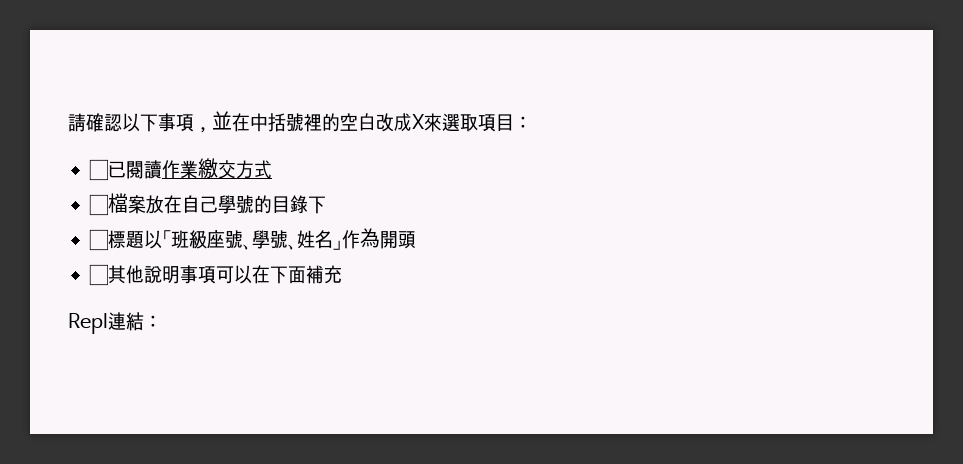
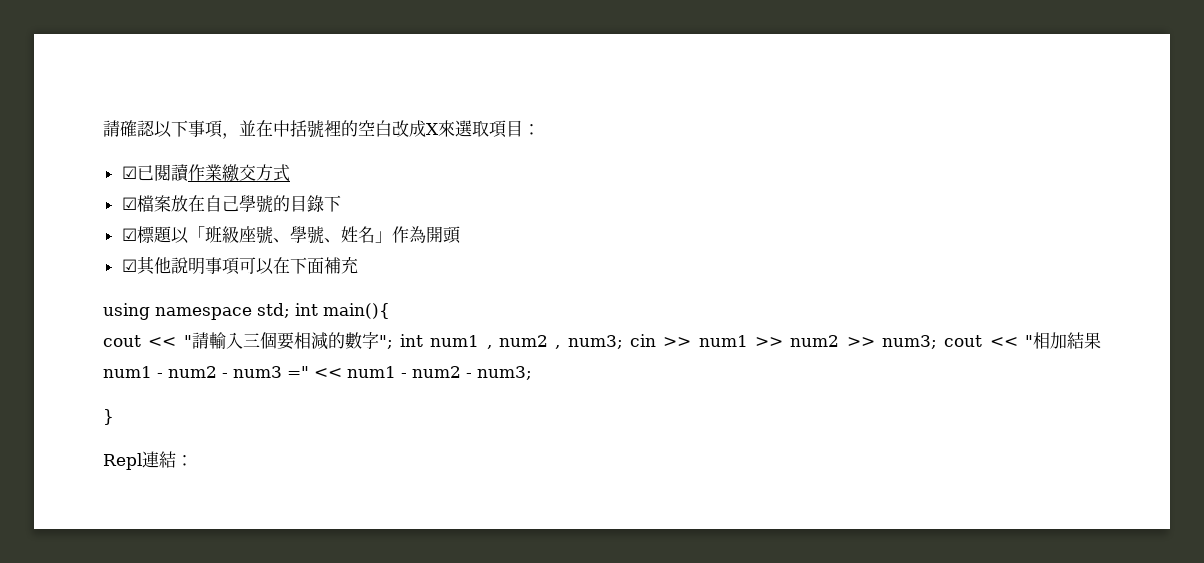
- ☐已閱讀作業繳交方式
+ ☑已閱讀作業繳交方式
- ☐檔案放在自己學號的目錄下
+ ☑檔案放在自己學號的目錄下
- ☐標題以「班級座號、學號、姓名」作為開頭
+ ☑標題以「班級座號、學號、姓名」作為開頭
- ☐其他說明事項可以在下面補充
+ ☑其他說明事項可以在下面補充
+ using namespace std; int main(){
+ cout << "請輸入三個要相減的數字"; int num1 , num2 , num3; cin >> num1 >> num2 >> num3; cout << "相加結果num1 - num2 - num3 =" << num1 - num2 - num3;
+ }

